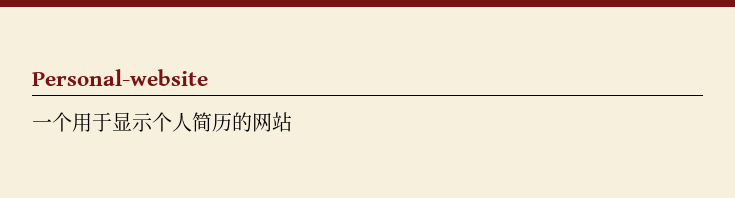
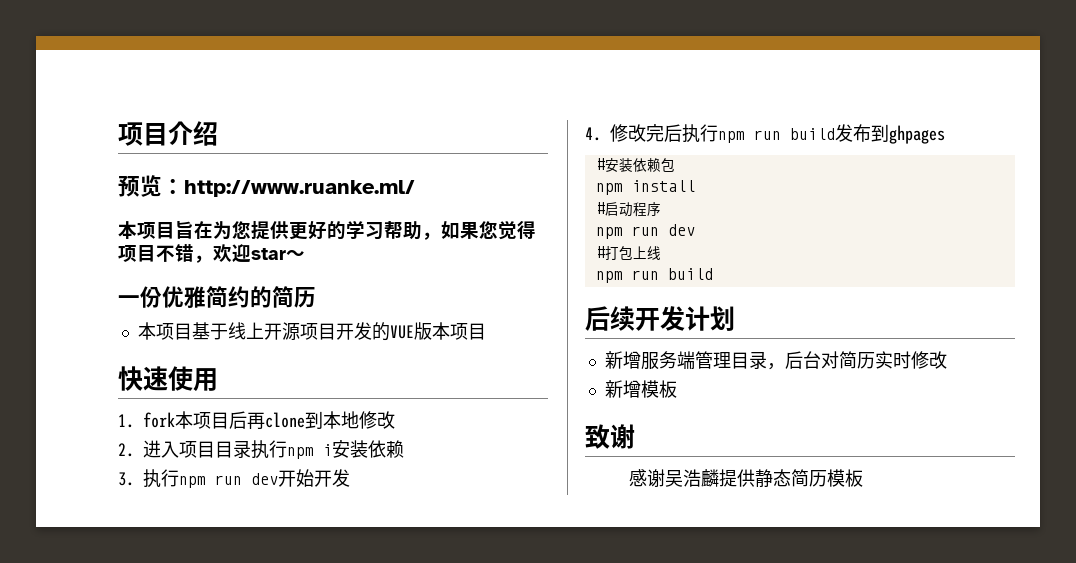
- Personal-website
- 一个用于显示个人简历的网站
+ 项目介绍
+ 预览：http://www.ruanke.ml/
+ 本项目旨在为您提供更好的学习帮助，如果您觉得项目不错，欢迎star〜
+ 一份优雅简约的简历
+ 本项目基于线上开源项目开发的VUE版本项目
+ 快速使用
+ 1. fork本项目后再clone到本地修改
+ 2.进入项目目录执行npm i安装依赖
+ 3.执行npm run dev开始开发
+ 4.修改完后执行npm run build发布到ghpages
+ #安装依赖包
+ npm install
+ #启动程序
+ npm run dev
+ #打包上线
+ npm run build
+ 后续开发计划
+ 新增服务端管理目录，后台对简历实时修改
+ 新增模板
+ 致谢
+ 感谢吴浩麟提供静态简历模板

